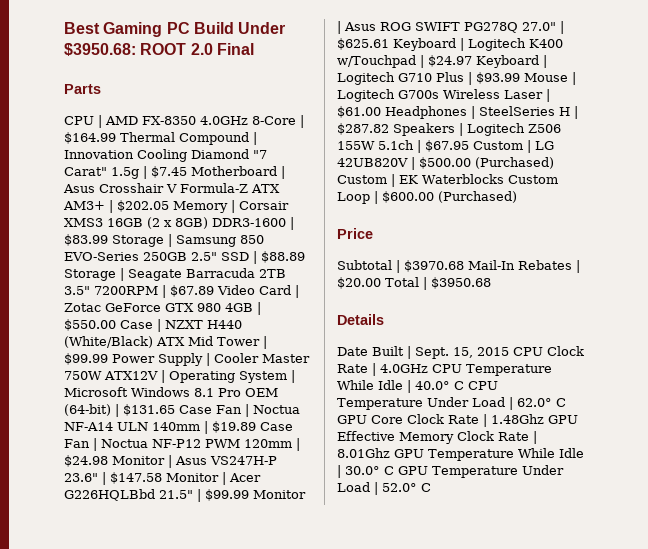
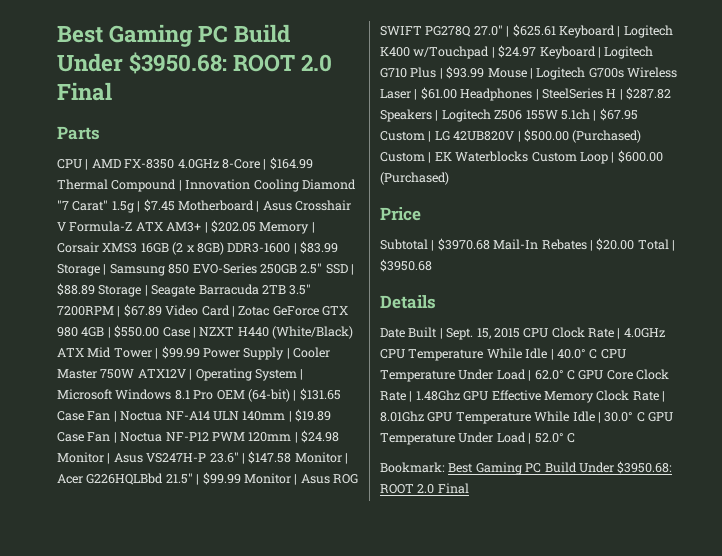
+ Bookmark: Best Gaming PC Build Under $3950.68: ROOT 2.0 Final

